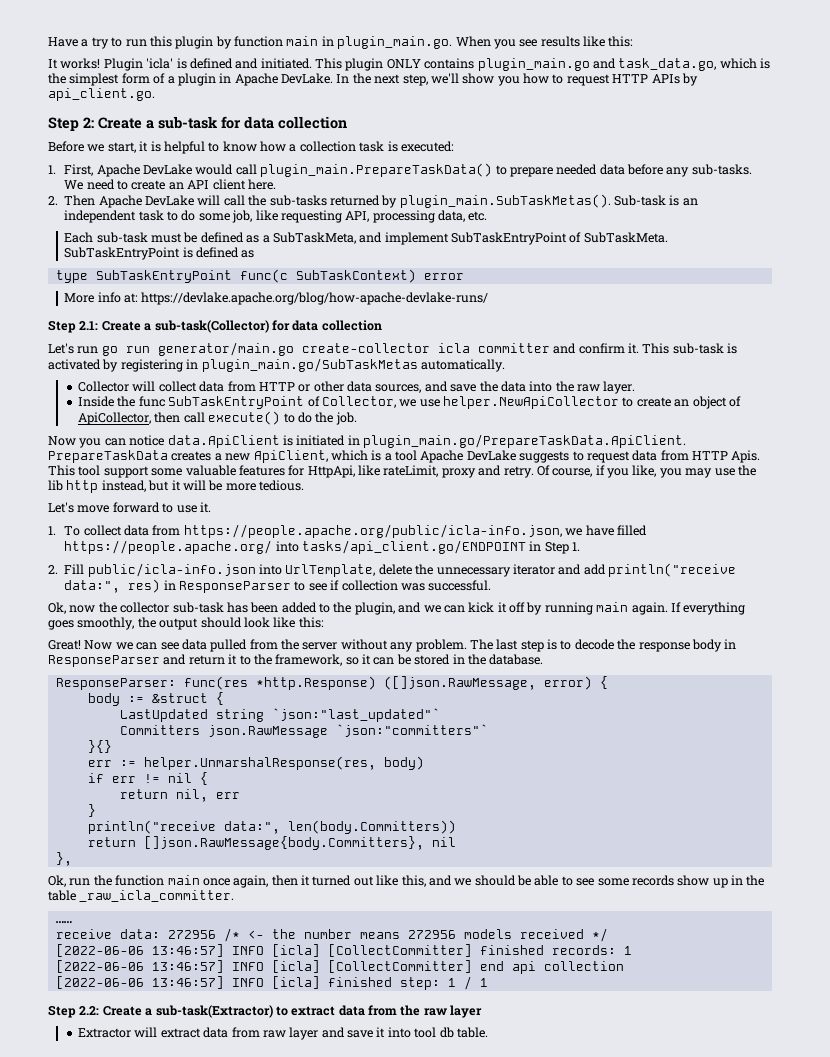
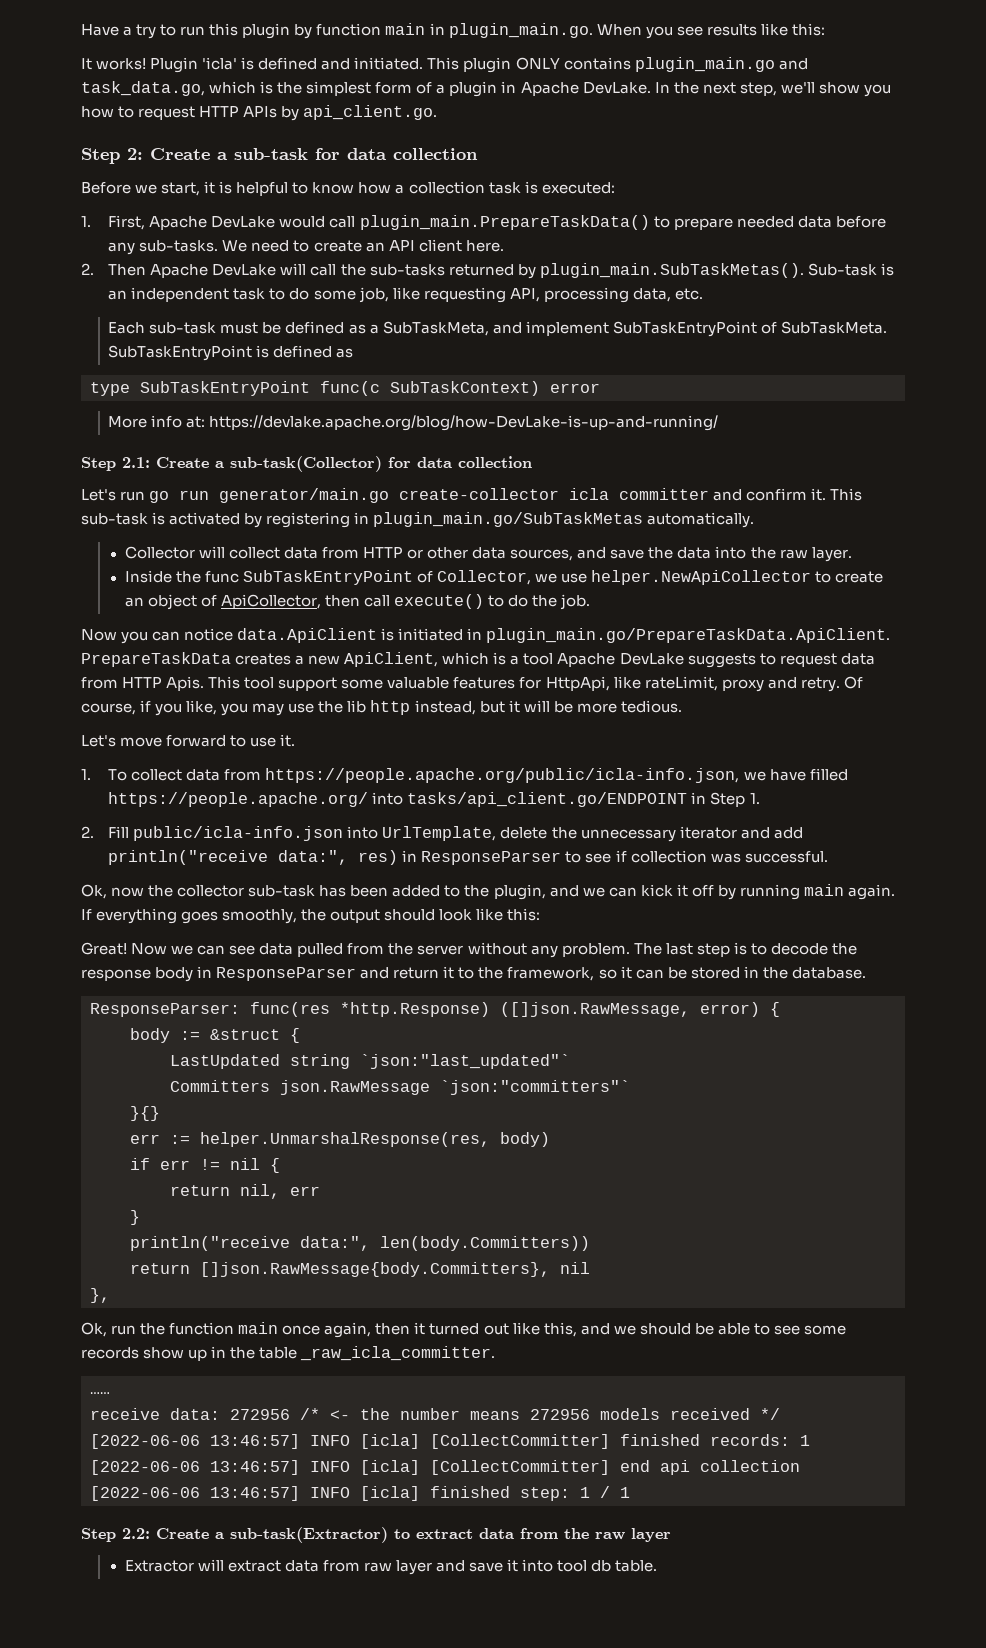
- More info at: https://devlake.apache.org/blog/how-apache-devlake-runs/
+ More info at: https://devlake.apache.org/blog/how-DevLake-is-up-and-running/

